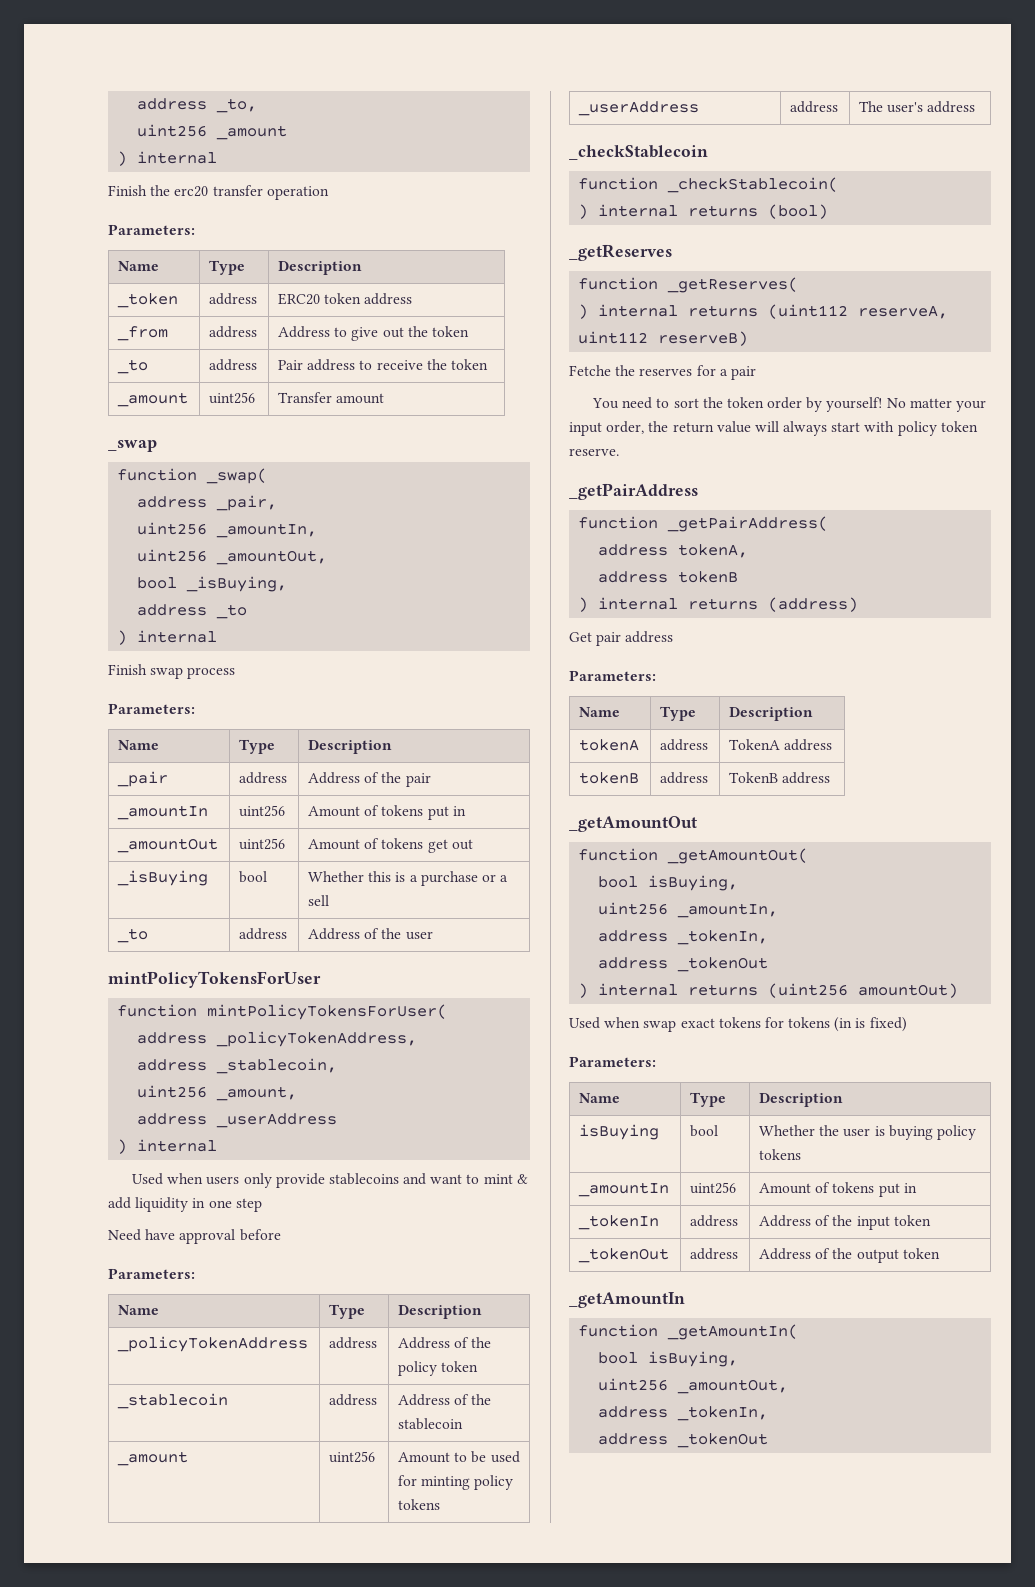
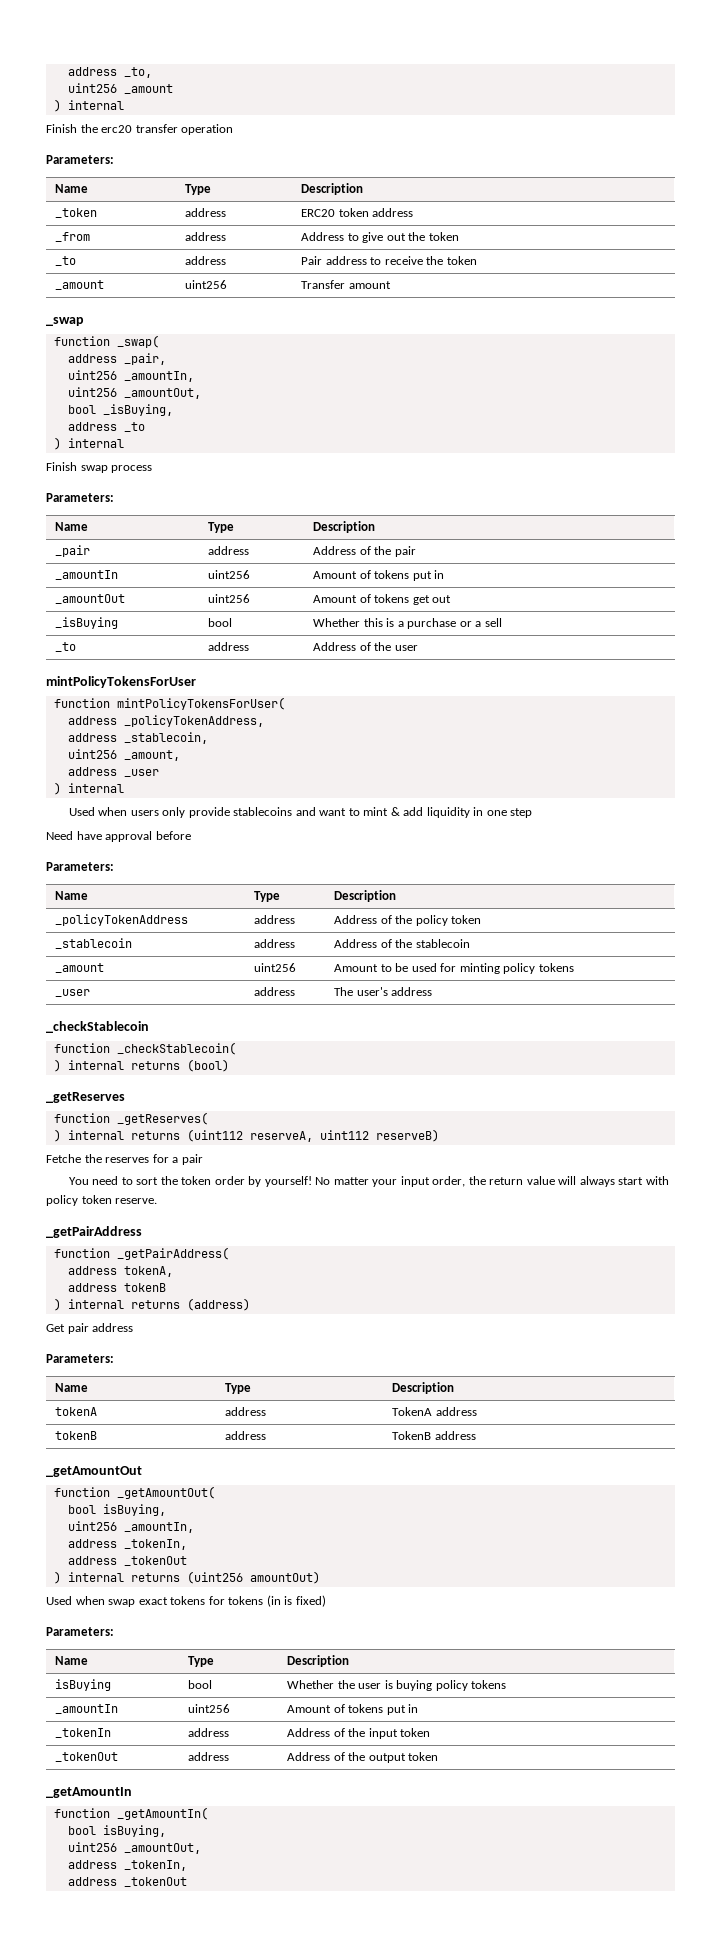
- address _userAddress
+ address _user
- _userAddress | address | The user's address
+ _user | address | The user's address

